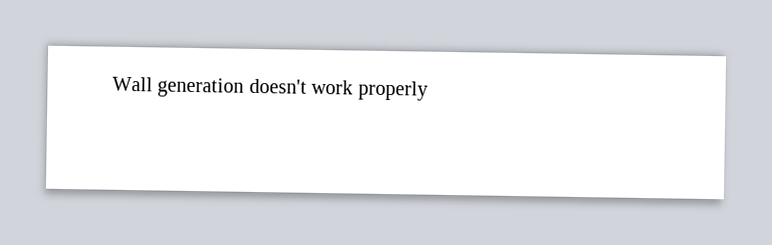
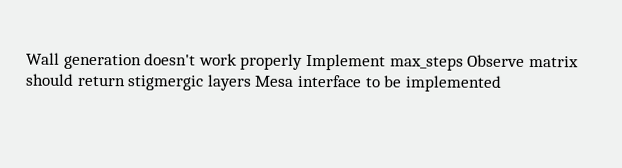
- Wall generation doesn't work properly
+ Wall generation doesn't work properly Implement max_steps Observe matrix should return stigmergic layers Mesa interface to be implemented

